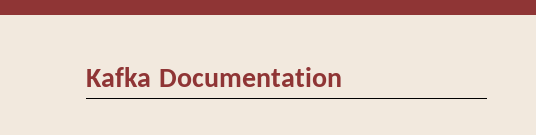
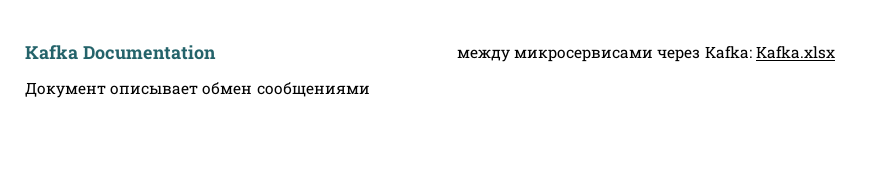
+ Документ описывает обмен сообщениями между микросервисами через Kafka: Kafka.xlsx

